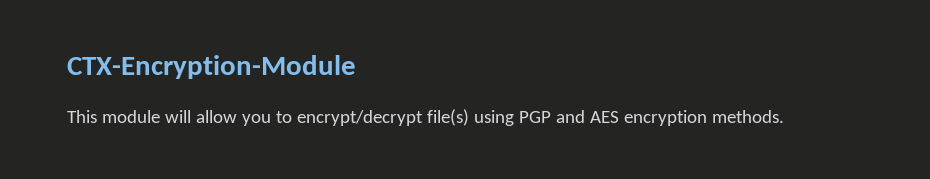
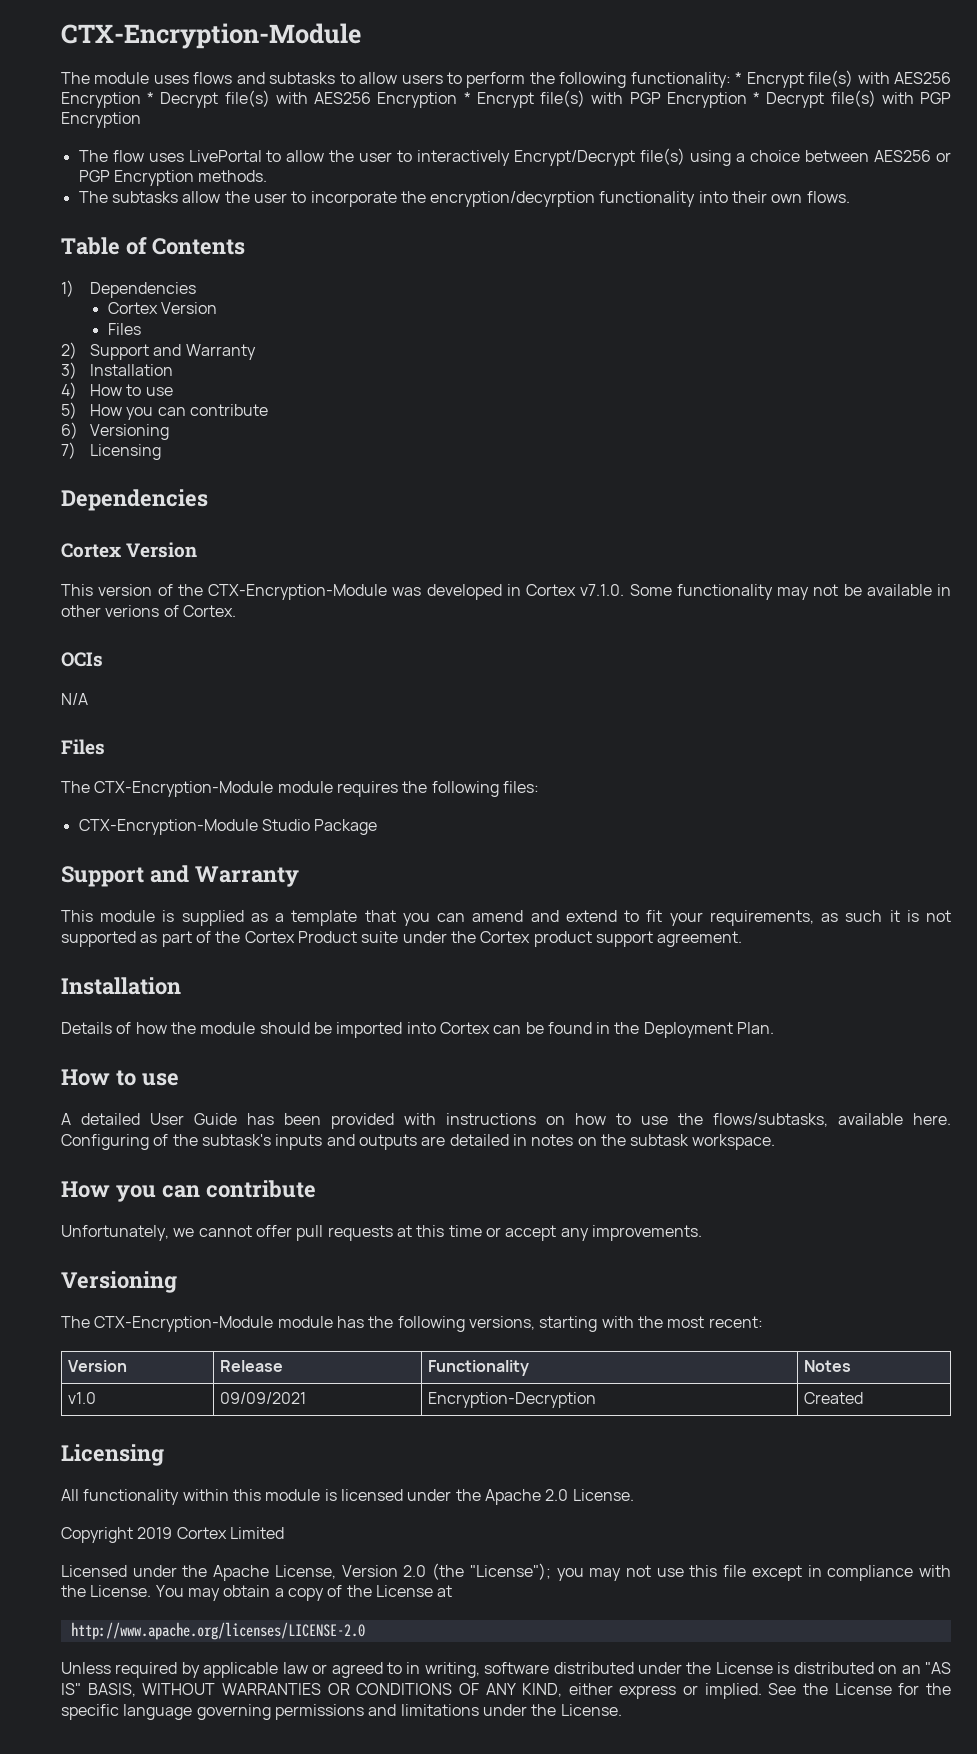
- This module will allow you to encrypt/decrypt file(s) using PGP and AES encryption methods.
+ The module uses flows and subtasks to allow users to perform the following functionality: * Encrypt file(s) with AES256 Encryption * Decrypt file(s) with AES256 Encryption * Encrypt file(s) with PGP Encryption * Decrypt file(s) with PGP Encryption
+ The flow uses LivePortal to allow the user to interactively Encrypt/Decrypt file(s) using a choice between AES256 or PGP Encryption methods.
+ The subtasks allow the user to incorporate the encryption/decyrption functionality into their own flows.
+ Table of Contents
+ 1) Dependencies
+ Cortex Version
+ Files
+ 2) Support and Warranty
+ 3) Installation
+ 4) How to use
+ 5) How you can contribute
+ 6) Versioning
+ 7) Licensing
+ Dependencies
+ Cortex Version
+ This version of the CTX-Encryption-Module was developed in Cortex v7.1.0. Some functionality may not be available in other verions of Cortex.
+ OCIs
+ N/A
+ Files
+ The CTX-Encryption-Module module requires the following files:
+ CTX-Encryption-Module Studio Package
+ Support and Warranty
+ This module is supplied as a template that you can amend and extend to fit your requirements, as such it is not supported as part of the Cortex Product suite under the Cortex product support agreement.
+ Installation
+ Details of how the module should be imported into Cortex can be found in the Deployment Plan.
+ How to use
+ A detailed User Guide has been provided with instructions on how to use the flows/subtasks, available here. Configuring of the subtask's inputs and outputs are detailed in notes on the subtask workspace.
+ How you can contribute
+ Unfortunately, we cannot offer pull requests at this time or accept any improvements.
+ Versioning
+ The CTX-Encryption-Module module has the following versions, starting with the most recent:
+ Version | Release | Functionality | Notes
+ v1.0 | 09/09/2021 | Encryption-Decryption | Created
+ Licensing
+ All functionality within this module is licensed under the Apache 2.0 License.
+ Copyright 2019 Cortex Limited
+ Licensed under the Apache License, Version 2.0 (the "License"); you may not use this file except in compliance with the License. You may obtain a copy of the License at
+ http://www.apache.org/licenses/LICENSE-2.0
+ Unless required by applicable law or agreed to in writing, software distributed under the License is distributed on an "AS IS" BASIS, WITHOUT WARRANTIES OR CONDITIONS OF ANY KIND, either express or implied. See the License for the specific language governing permissions and limitations under the License.

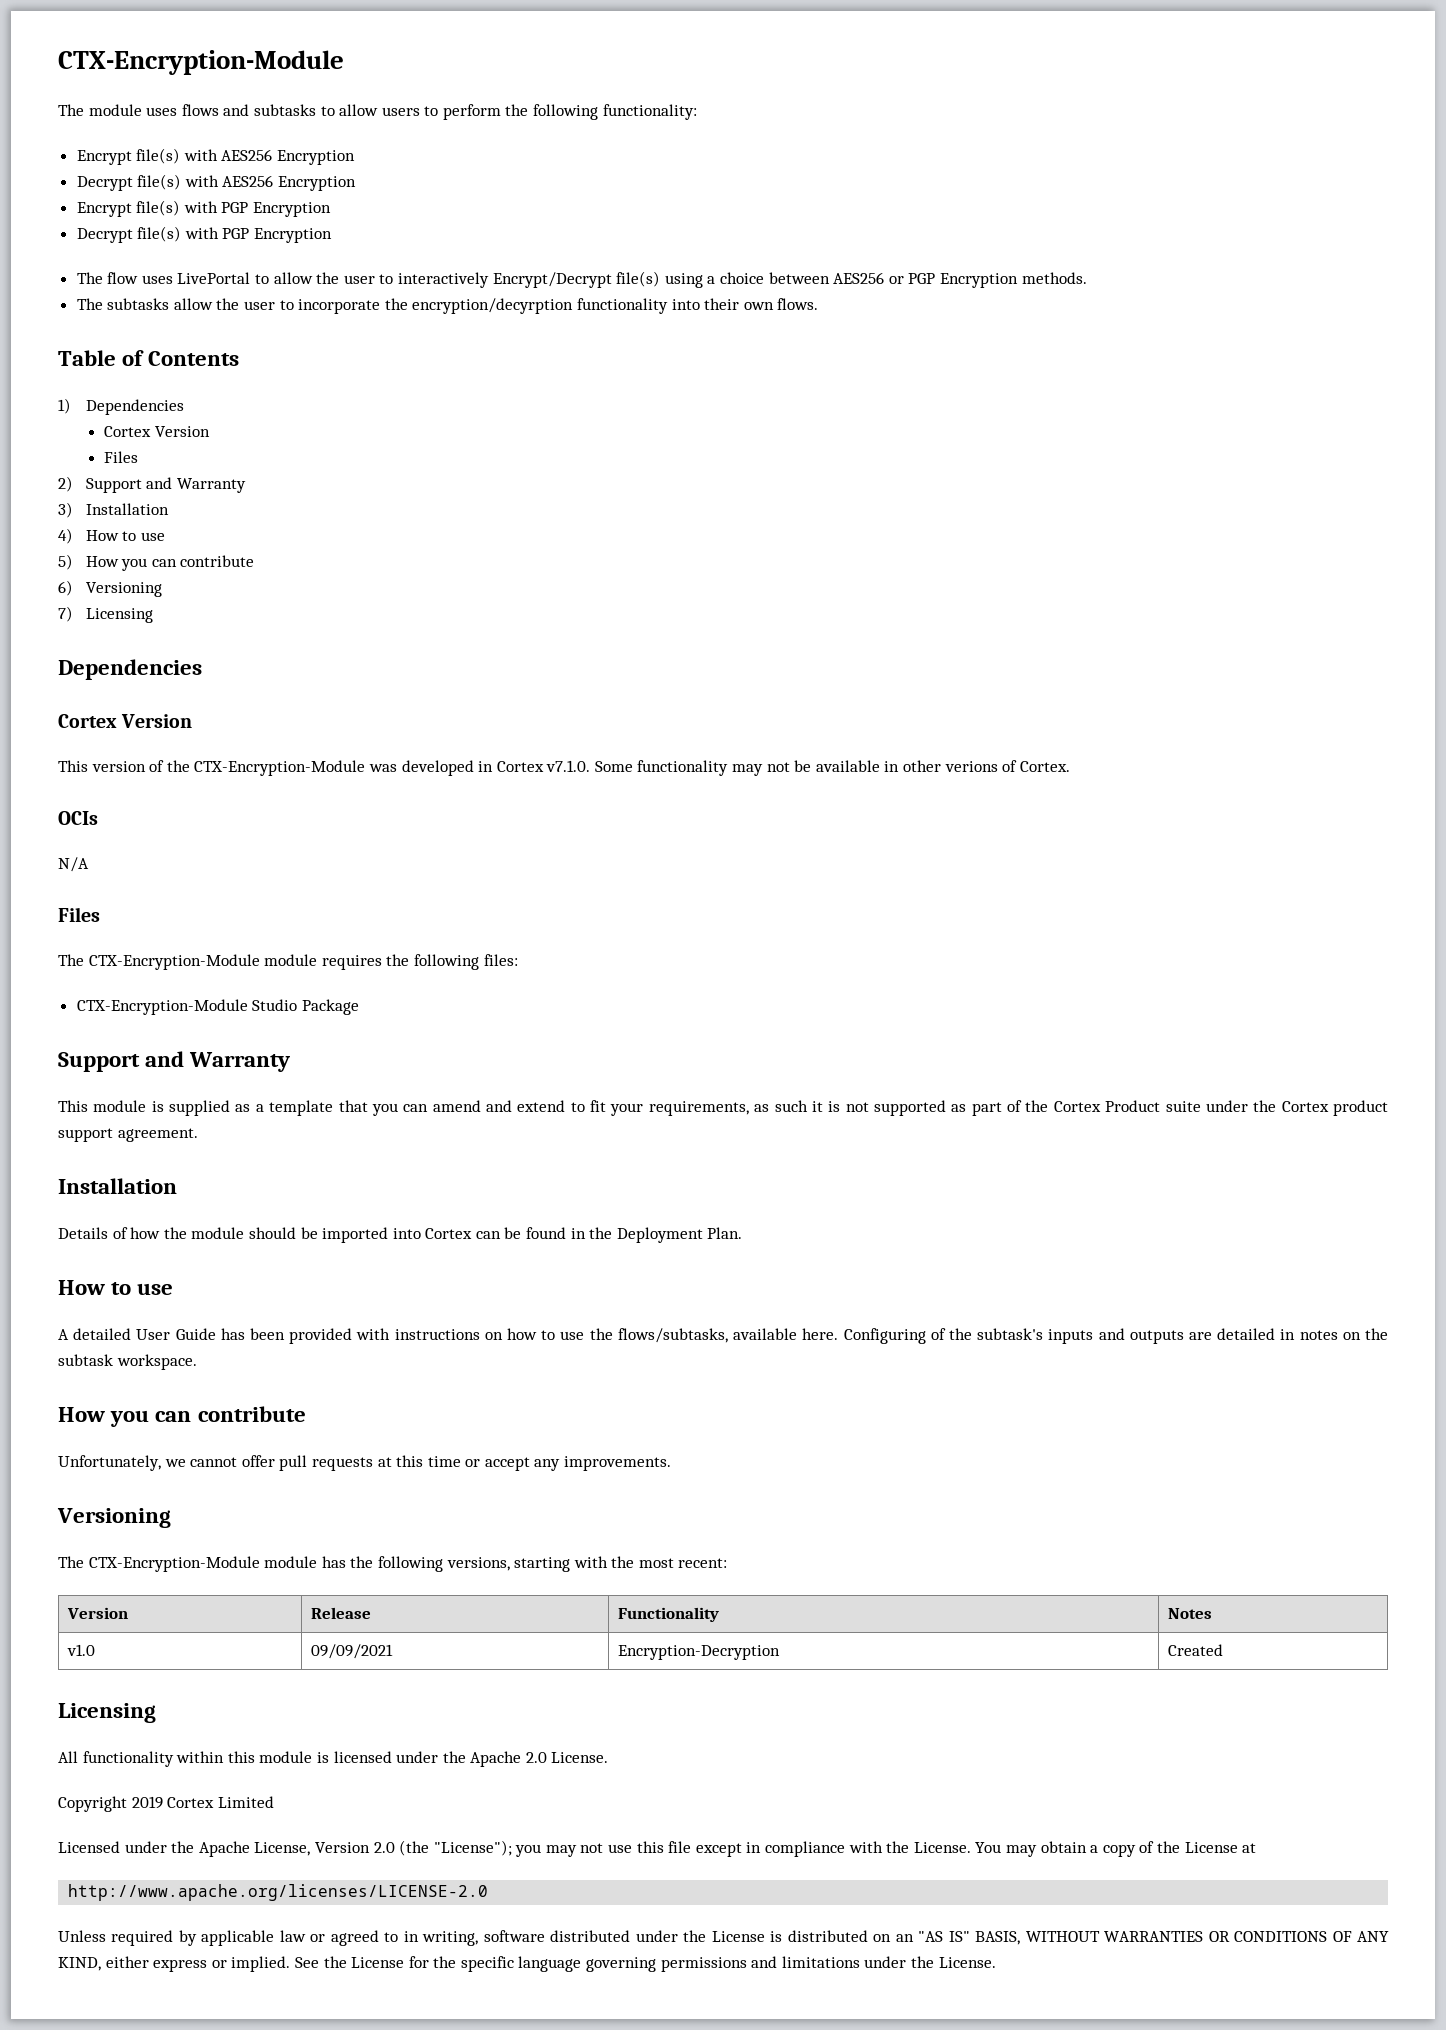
- The module uses flows and subtasks to allow users to perform the following functionality: * Encrypt file(s) with AES256 Encryption * Decrypt file(s) with AES256 Encryption * Encrypt file(s) with PGP Encryption * Decrypt file(s) with PGP Encryption
+ The module uses flows and subtasks to allow users to perform the following functionality:
+ Encrypt file(s) with AES256 Encryption
+ Decrypt file(s) with AES256 Encryption
+ Encrypt file(s) with PGP Encryption
+ Decrypt file(s) with PGP Encryption

